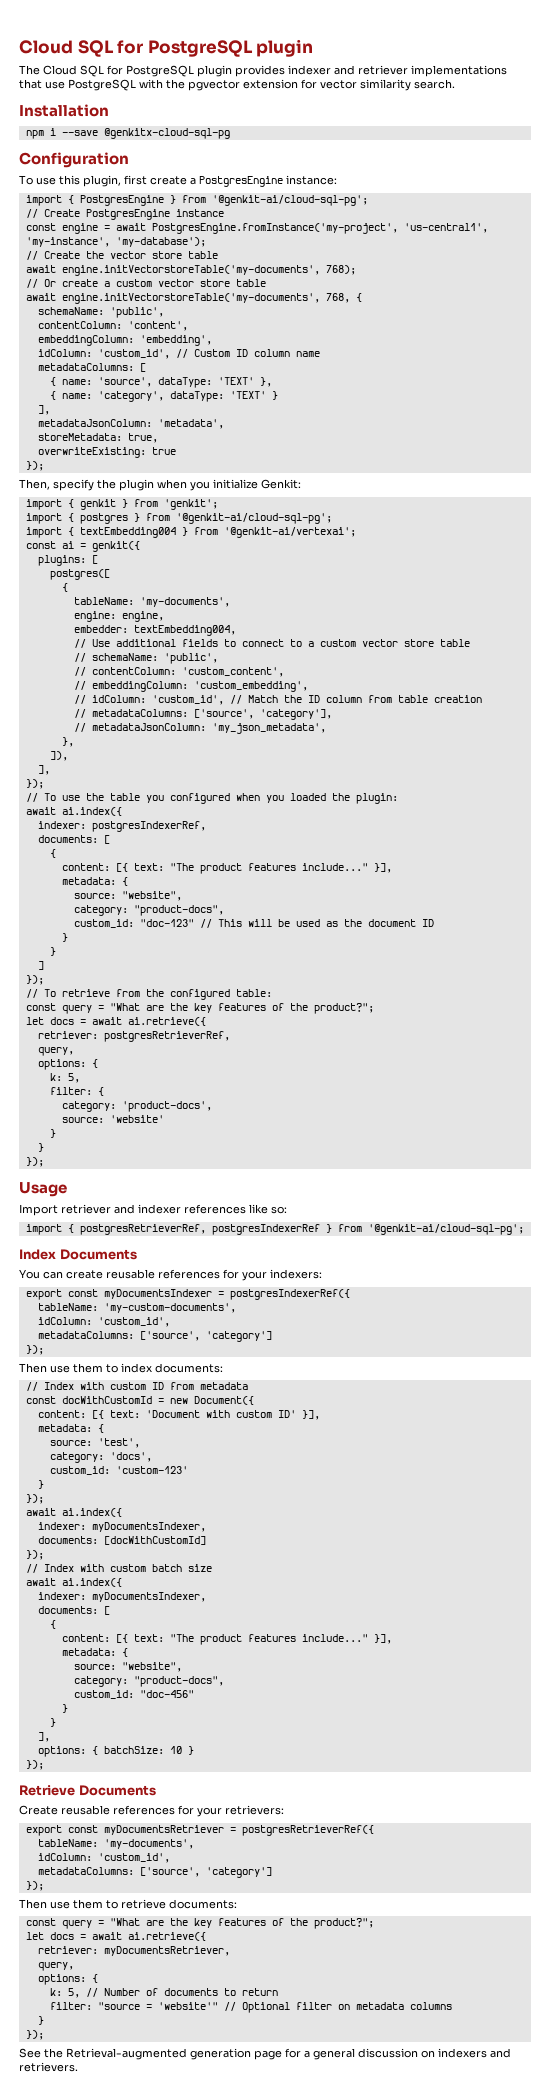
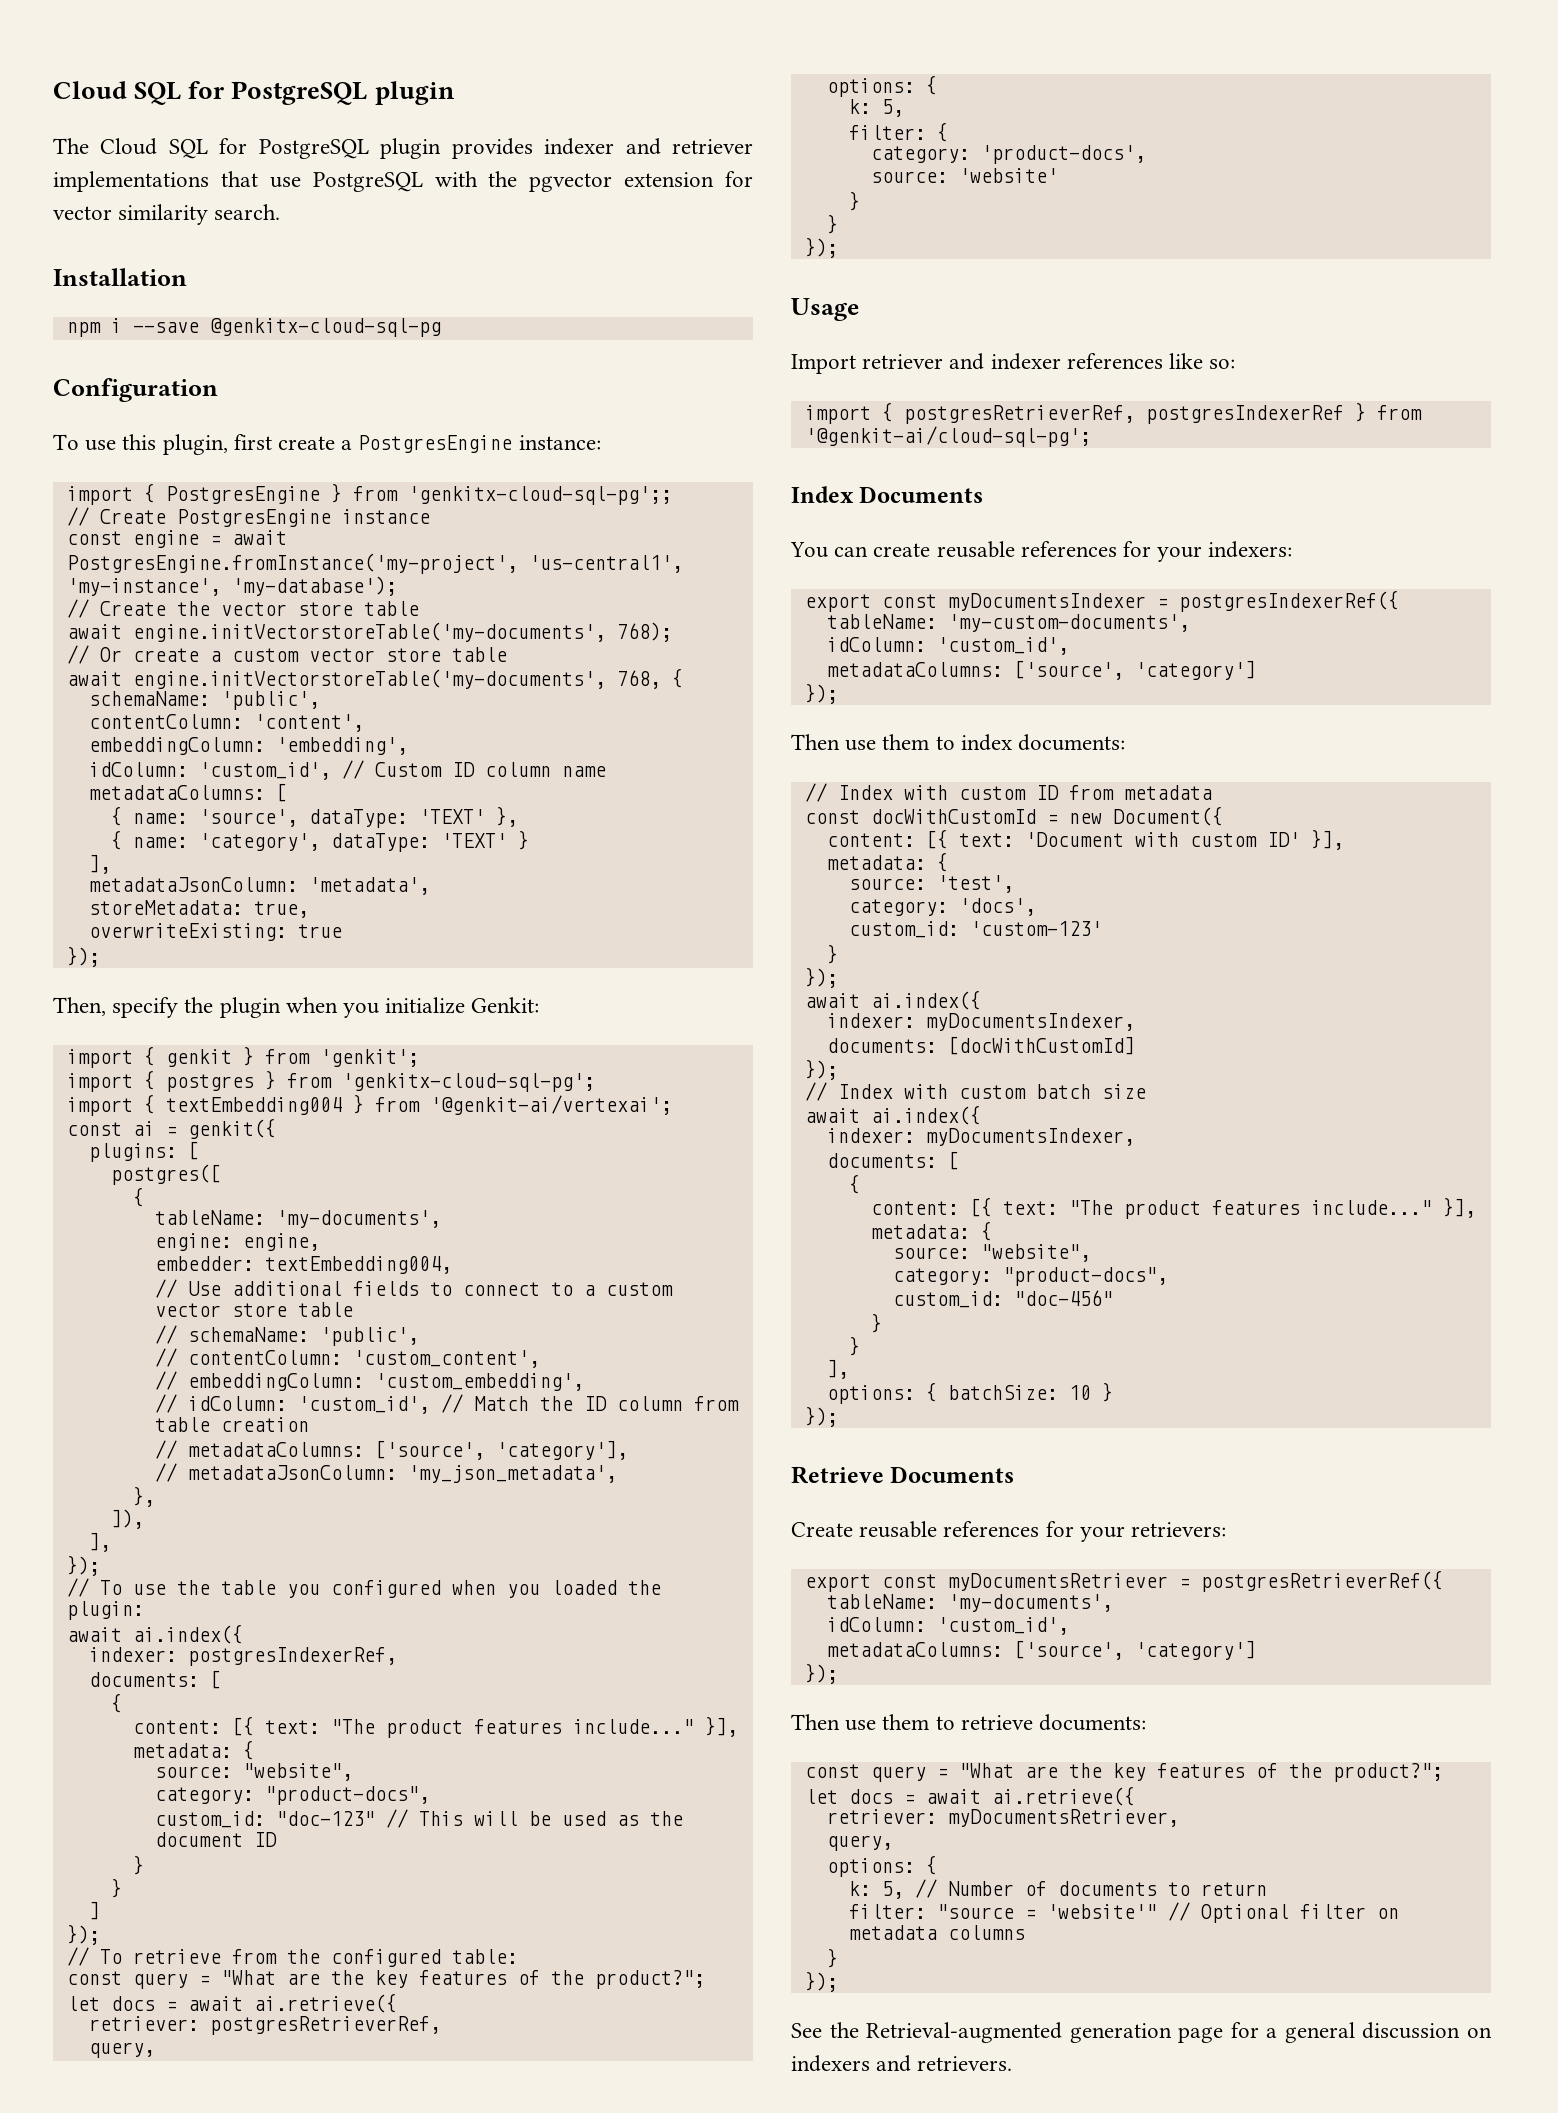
- import { PostgresEngine } from '@genkit-ai/cloud-sql-pg';
+ import { PostgresEngine } from 'genkitx-cloud-sql-pg';;
- import { postgres } from '@genkit-ai/cloud-sql-pg';
+ import { postgres } from 'genkitx-cloud-sql-pg';

